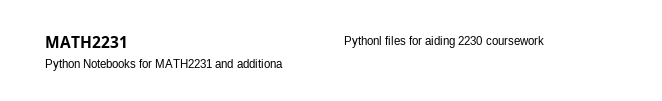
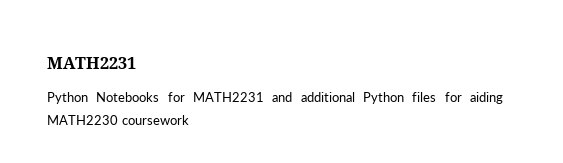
- Python Notebooks for MATH2231 and additiona Pythonl files for aiding 2230 coursework
+ Python Notebooks for MATH2231 and additional Python files for aiding MATH2230 coursework

